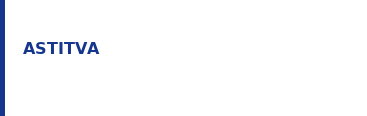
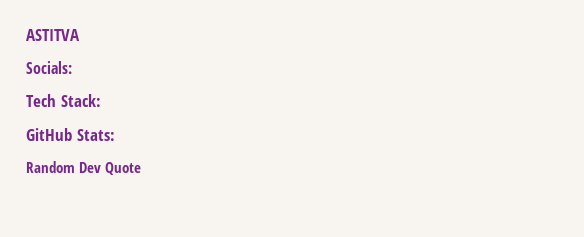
+ Socials:
+ Tech Stack:
+ GitHub Stats:
+ Random Dev Quote

